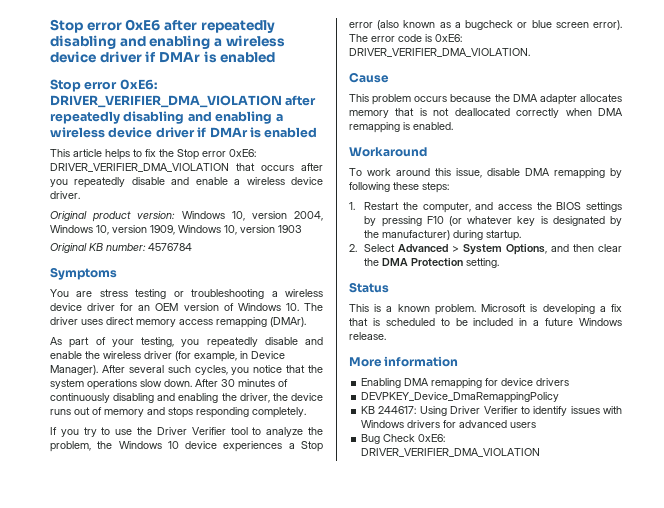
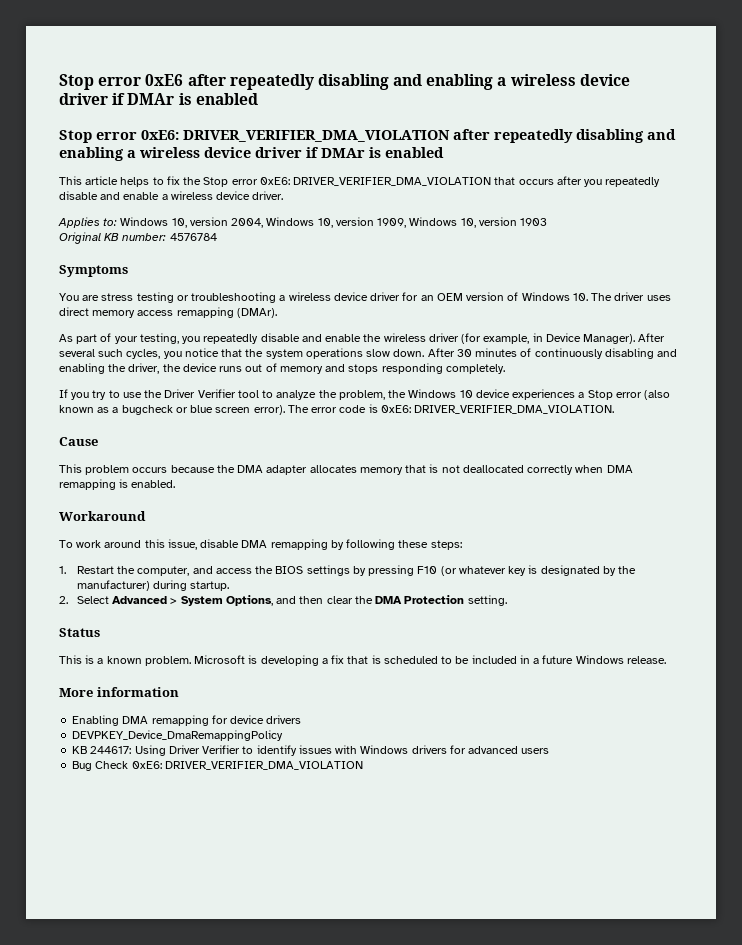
- Original product version: Windows 10, version 2004, Windows 10, version 1909, Windows 10, version 1903
+ Applies to: Windows 10, version 2004, Windows 10, version 1909, Windows 10, version 1903

